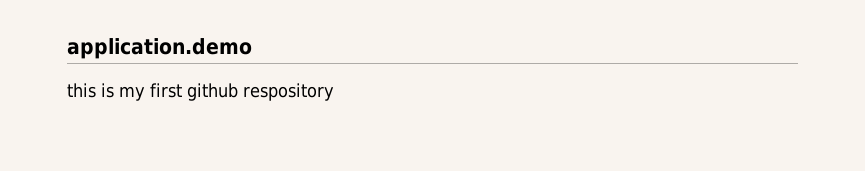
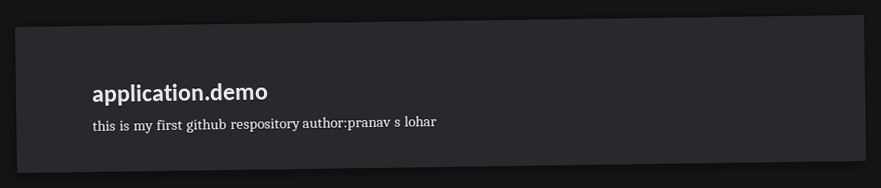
- this is my first github respository
+ this is my first github respository author:pranav s lohar

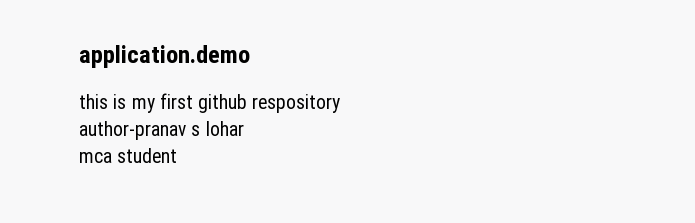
- this is my first github respository author:pranav s lohar
+ this is my first github respository
+ author-pranav s lohar
+ mca student

